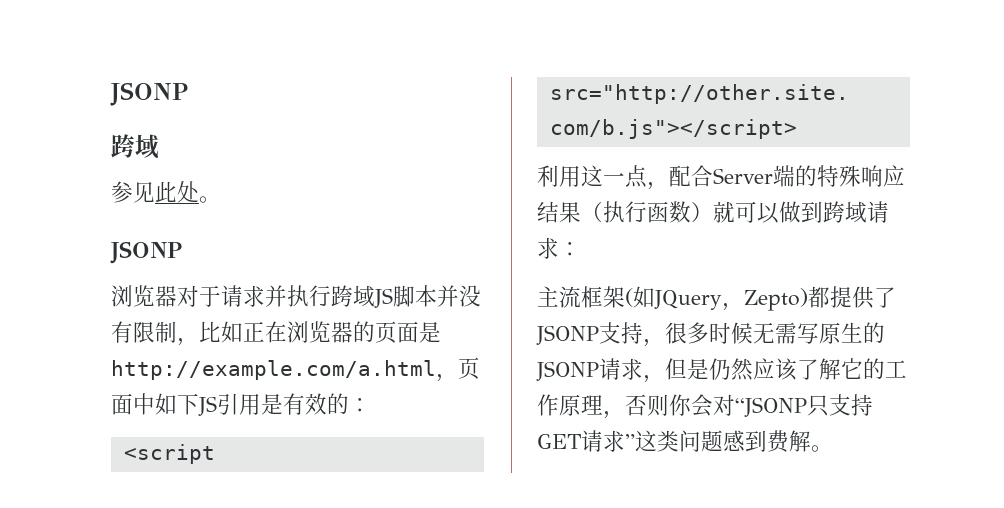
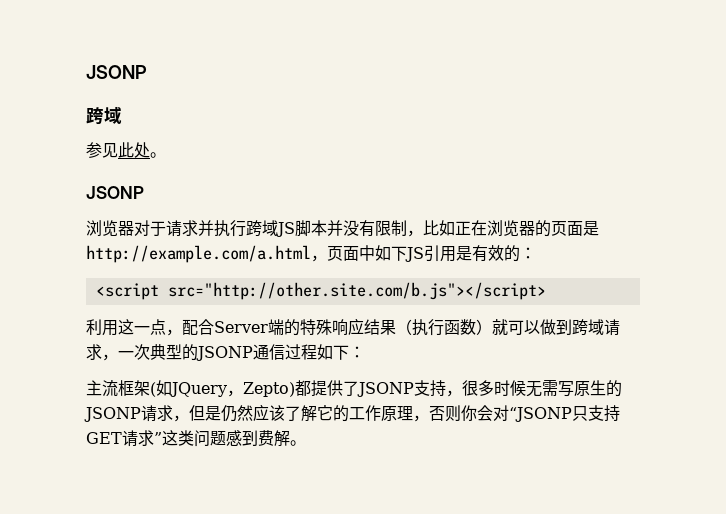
- 利用这一点，配合Server端的特殊响应结果（执行函数）就可以做到跨域请求：
+ 利用这一点，配合Server端的特殊响应结果（执行函数）就可以做到跨域请求，一次典型的JSONP通信过程如下：

